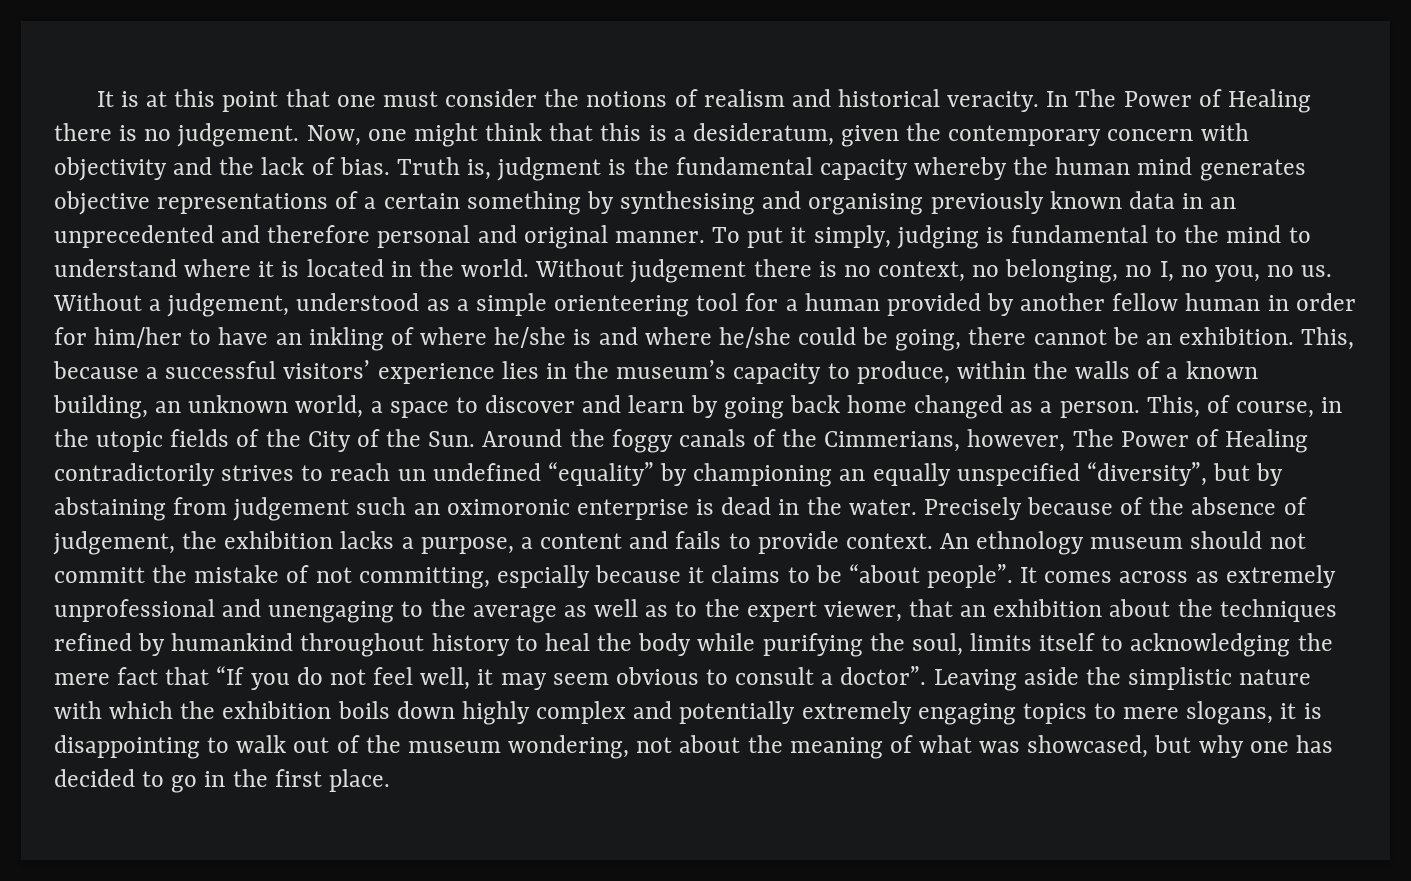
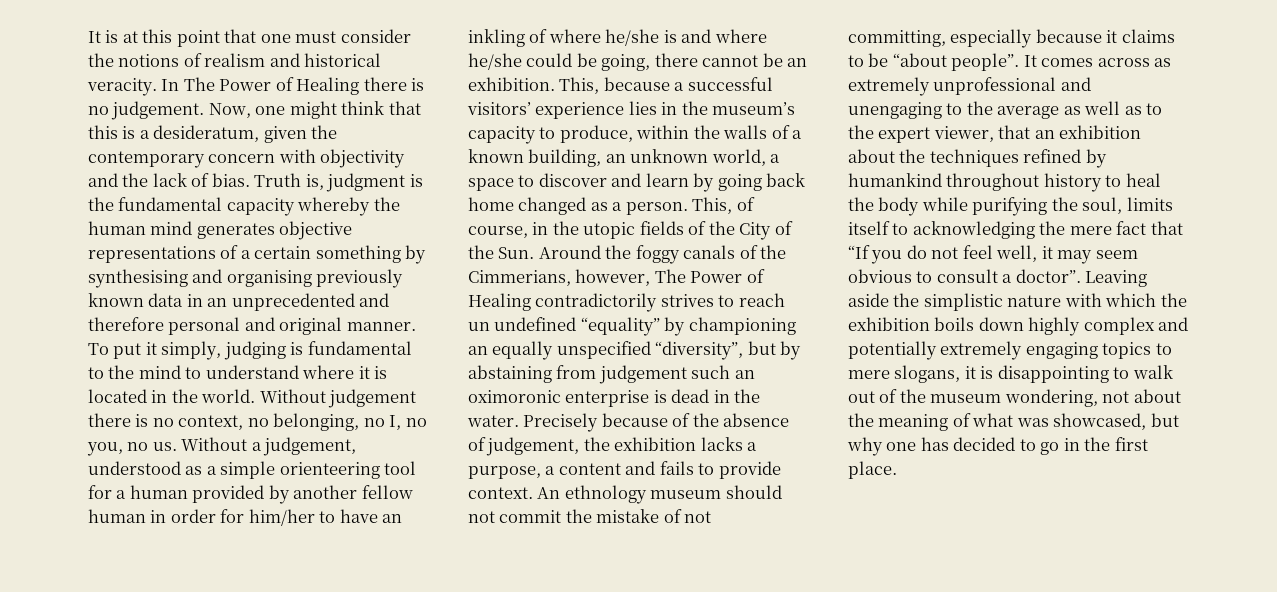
- An ethnology museum should not committ the mistake of not committing, espcially because it claims to be “about people”.
+ An ethnology museum should not commit the mistake of not committing, especially because it claims to be “about people”.

